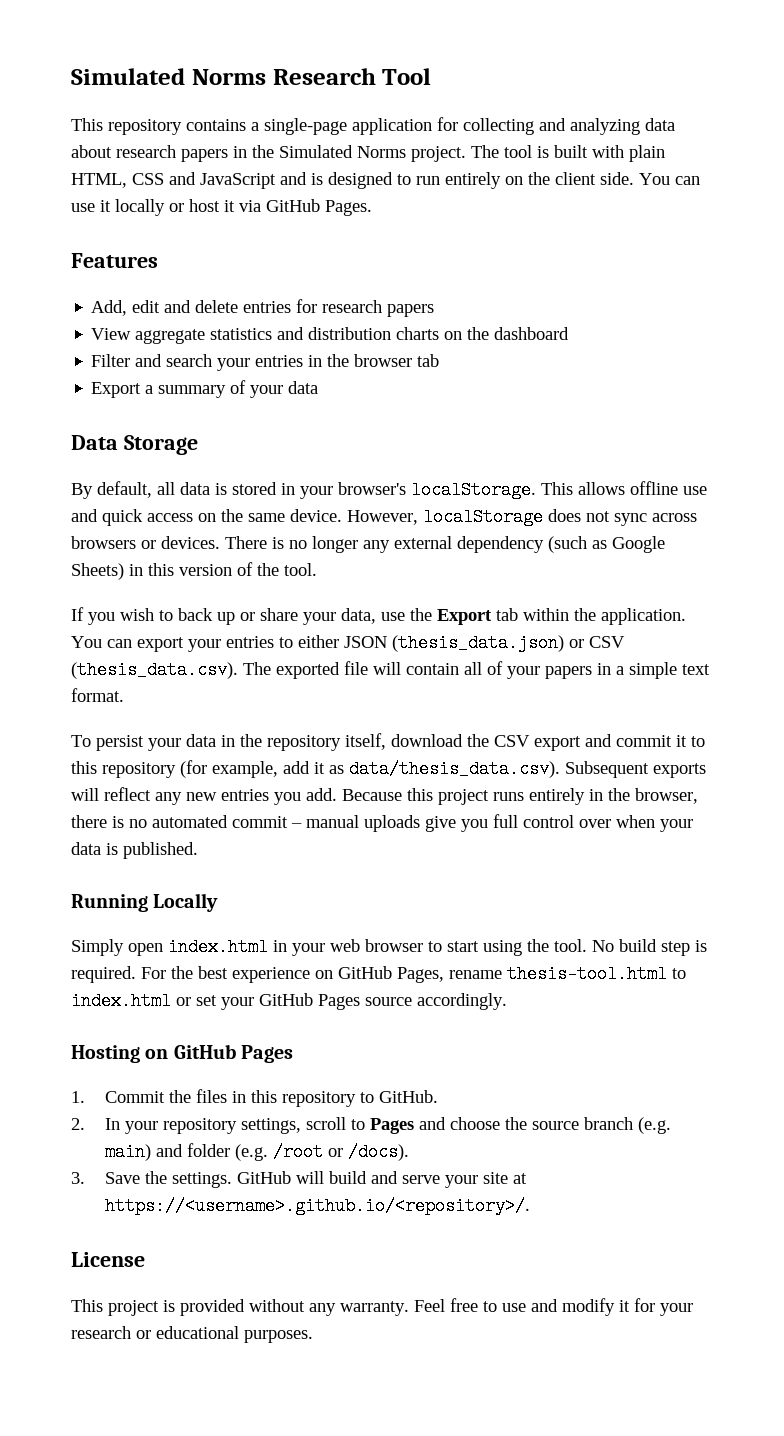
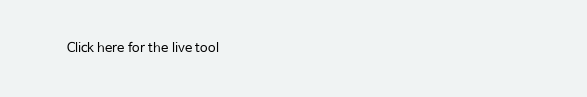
- Simulated Norms Research Tool
- This repository contains a single‑page application for collecting and analyzing data about research papers in the Simulated Norms project. The tool is built with plain HTML, CSS and JavaScript and is designed to run entirely on the client side. You can use it locally or host it via GitHub Pages.
- Features
- Add, edit and delete entries for research papers
- View aggregate statistics and distribution charts on the dashboard
- Filter and search your entries in the browser tab
- Export a summary of your data
- Data Storage
- By default, all data is stored in your browser's localStorage. This allows offline use and quick access on the same device. However, localStorage does not sync across browsers or devices. There is no longer any external dependency (such as Google Sheets) in this version of the tool.
- If you wish to back up or share your data, use the Export tab within the application. You can export your entries to either JSON (thesis_data.json) or CSV (thesis_data.csv). The exported file will contain all of your papers in a simple text format.
- To persist your data in the repository itself, download the CSV export and commit it to this repository (for example, add it as data/thesis_data.csv). Subsequent exports will reflect any new entries you add. Because this project runs entirely in the browser, there is no automated commit – manual uploads give you full control over when your data is published.
- Running Locally
- Simply open index.html in your web browser to start using the tool. No build step is required. For the best experience on GitHub Pages, rename thesis-tool.html to index.html or set your GitHub Pages source accordingly.
- Hosting on GitHub Pages
- 1. Commit the files in this repository to GitHub.
- 2. In your repository settings, scroll to Pages and choose the source branch (e.g. main) and folder (e.g. /root or /docs).
- 3. Save the settings. GitHub will build and serve your site at https://<username>.github.io/<repository>/.
- License
- This project is provided without any warranty. Feel free to use and modify it for your research or educational purposes.
+ Click here for the live tool

